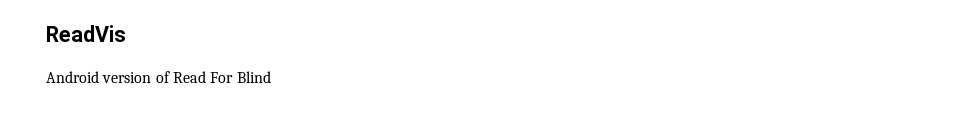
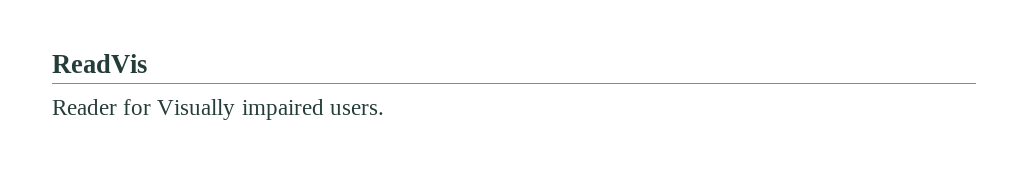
- Android version of Read For Blind
+ Reader for Visually impaired users.

